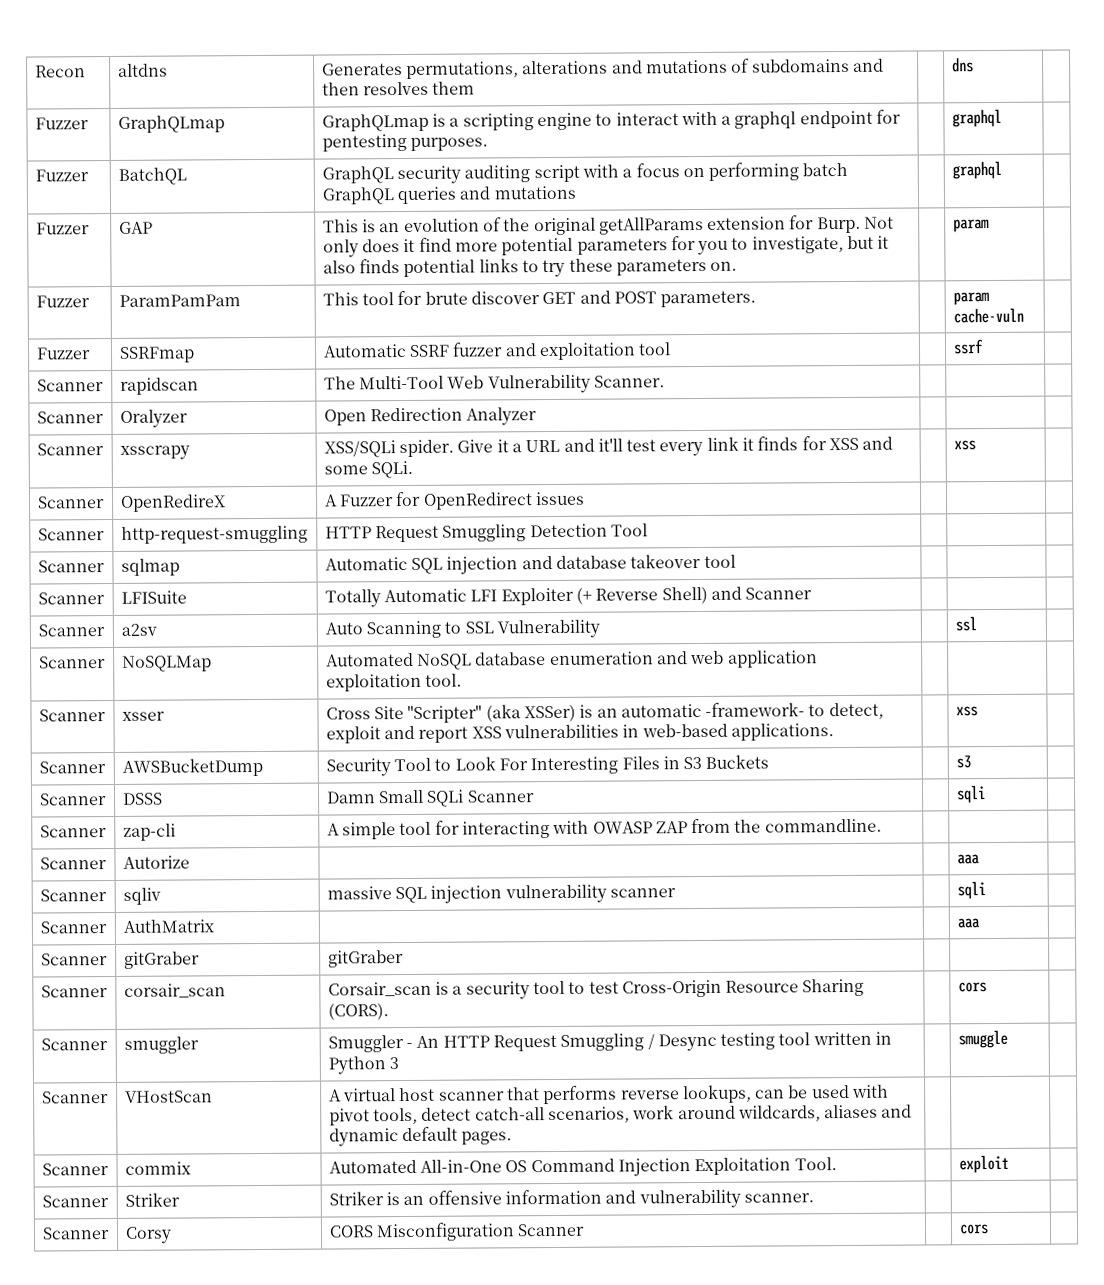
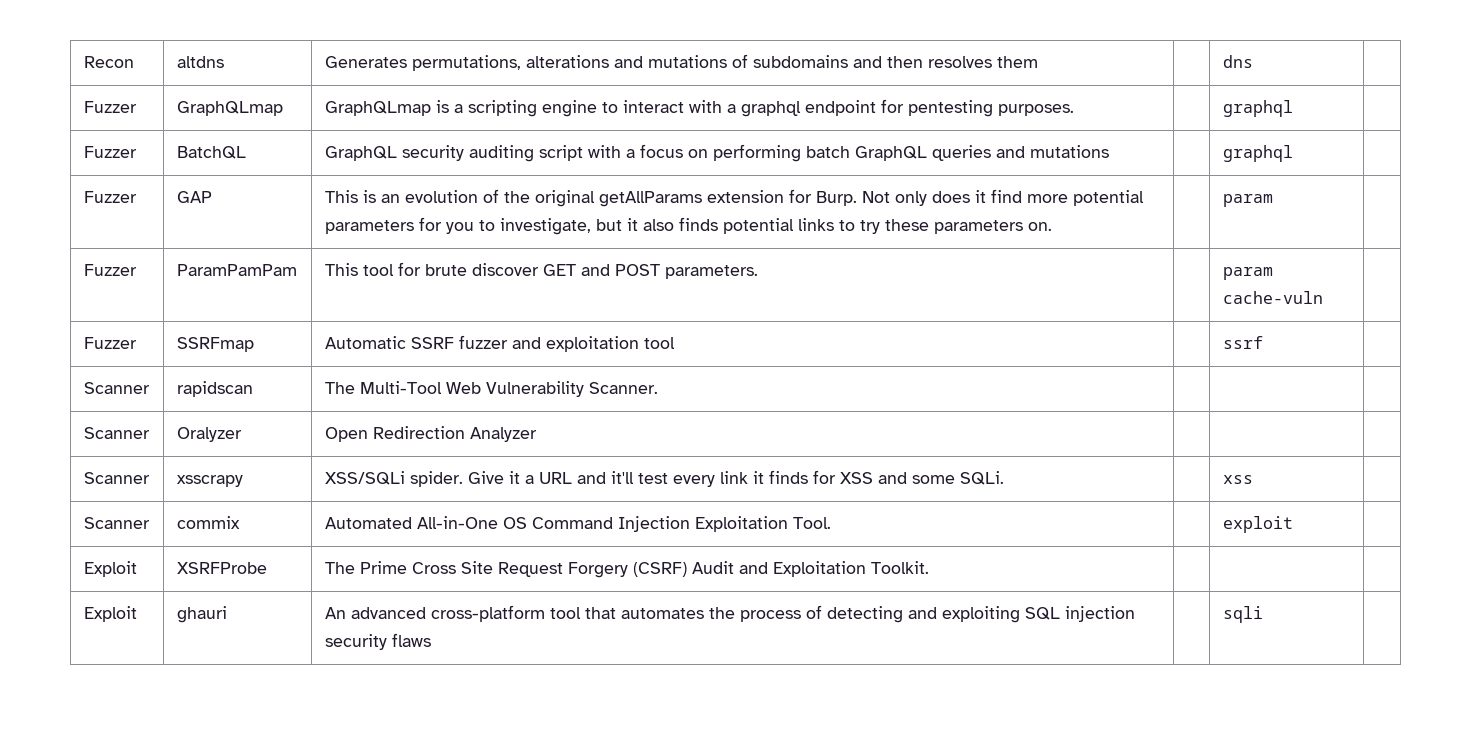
- Scanner | OpenRedireX | A Fuzzer for OpenRedirect issues | | |
- Scanner | http-request-smuggling | HTTP Request Smuggling Detection Tool | | |
- Scanner | sqlmap | Automatic SQL injection and database takeover tool | | |
- Scanner | LFISuite | Totally Automatic LFI Exploiter (+ Reverse Shell) and Scanner | | |
- Scanner | a2sv | Auto Scanning to SSL Vulnerability | | ssl |
- Scanner | NoSQLMap | Automated NoSQL database enumeration and web application exploitation tool. | | |
- Scanner | xsser | Cross Site "Scripter" (aka XSSer) is an automatic -framework- to detect, exploit and report XSS vulnerabilities in web-based applications. | | xss |
- Scanner | AWSBucketDump | Security Tool to Look For Interesting Files in S3 Buckets | | s3 |
- Scanner | DSSS | Damn Small SQLi Scanner | | sqli |
- Scanner | zap-cli | A simple tool for interacting with OWASP ZAP from the commandline. | | |
- Scanner | Autorize | | | aaa |
- Scanner | sqliv | massive SQL injection vulnerability scanner | | sqli |
- Scanner | AuthMatrix | | | aaa |
- Scanner | gitGraber | gitGraber | | |
- Scanner | corsair_scan | Corsair_scan is a security tool to test Cross-Origin Resource Sharing (CORS). | | cors |
- Scanner | smuggler | Smuggler - An HTTP Request Smuggling / Desync testing tool written in Python 3 | | smuggle |
- Scanner | VHostScan | A virtual host scanner that performs reverse lookups, can be used with pivot tools, detect catch-all scenarios, work around wildcards, aliases and dynamic default pages. | | |
- Scanner | Striker | Striker is an offensive information and vulnerability scanner. | | |
- Scanner | Corsy | CORS Misconfiguration Scanner | | cors |
+ Exploit | XSRFProbe | The Prime Cross Site Request Forgery (CSRF) Audit and Exploitation Toolkit. | | |
+ Exploit | ghauri | An advanced cross-platform tool that automates the process of detecting and exploiting SQL injection security flaws | | sqli |

